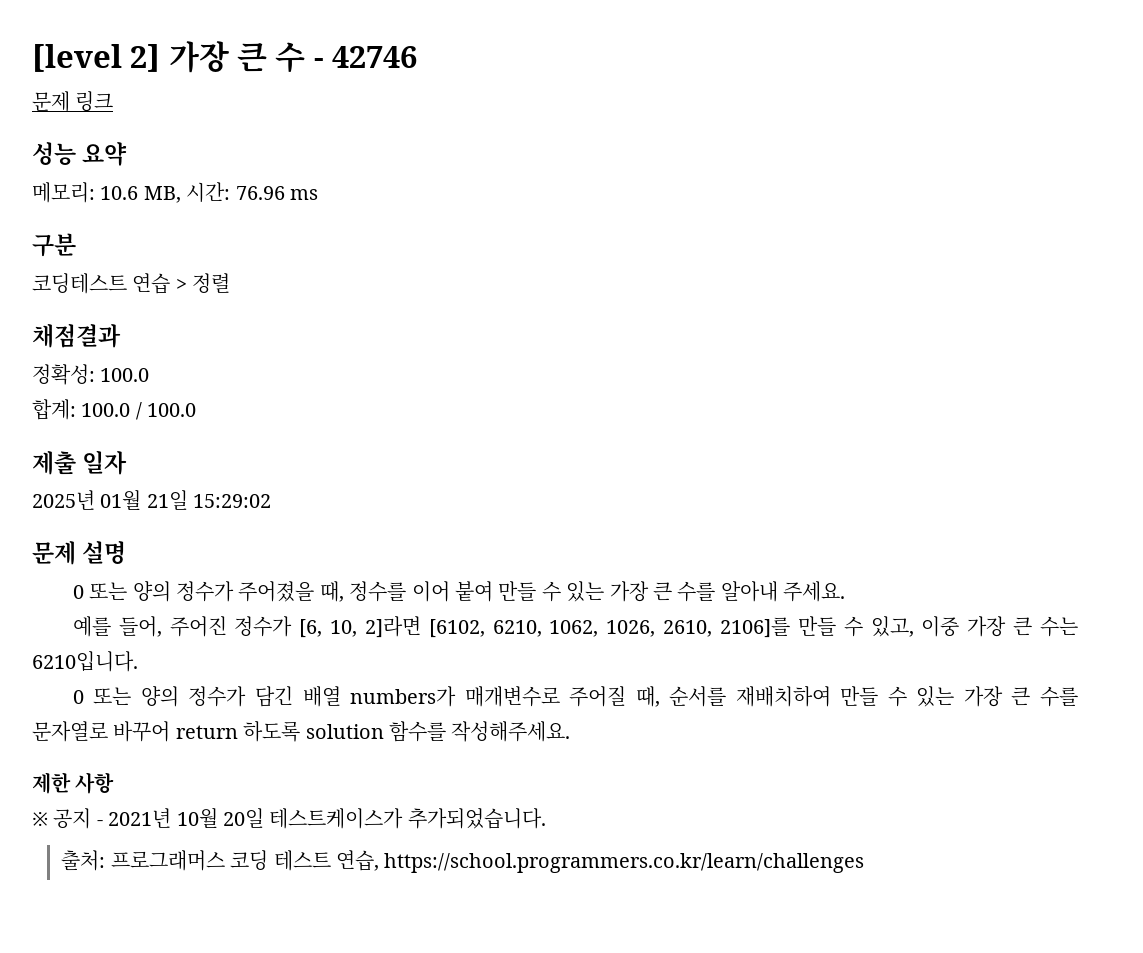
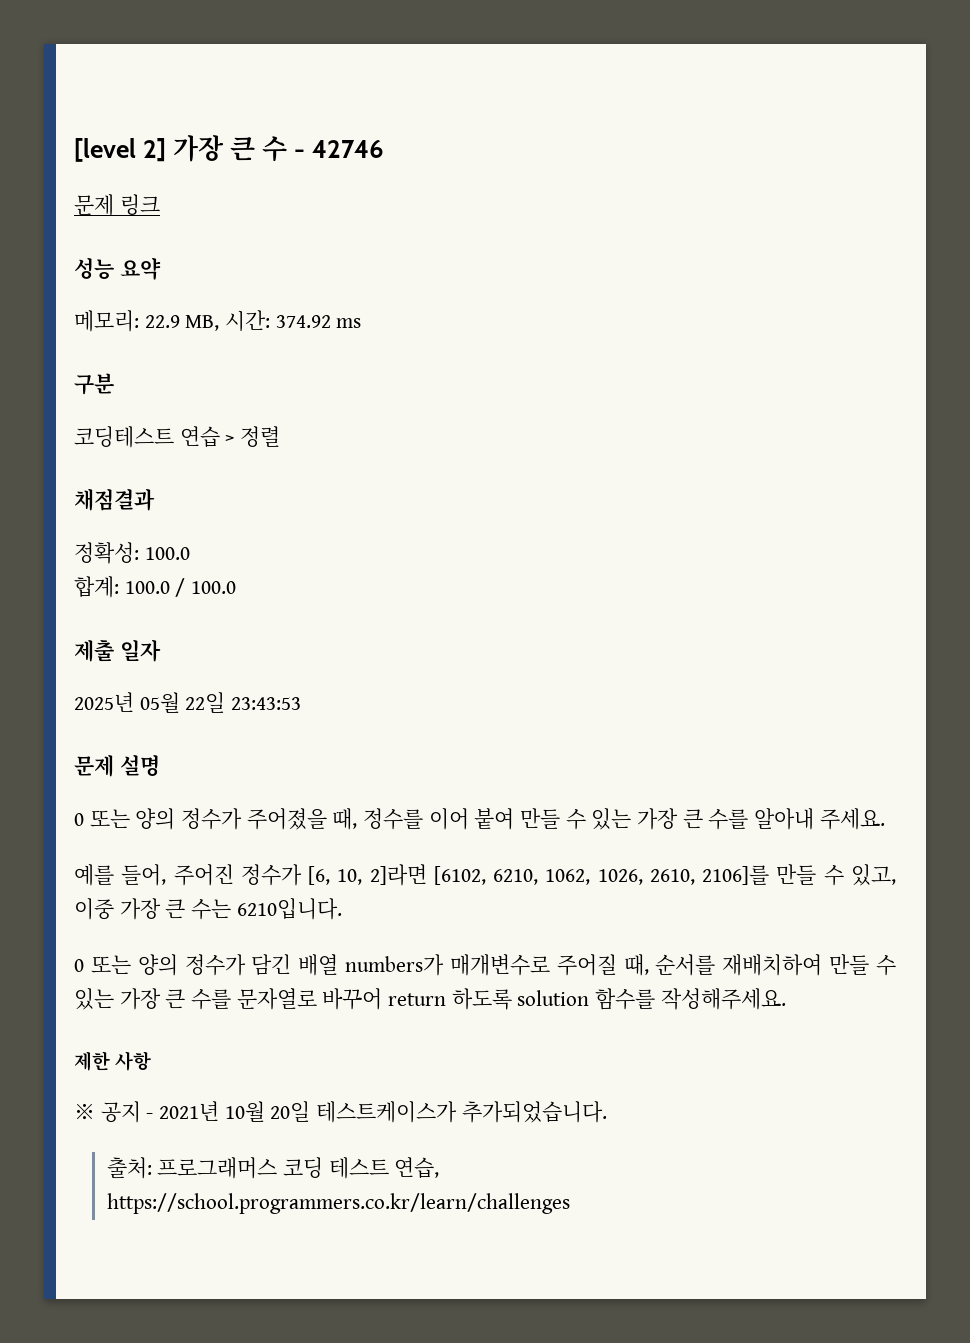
- 메모리: 10.6 MB, 시간: 76.96 ms
+ 메모리: 22.9 MB, 시간: 374.92 ms
- 2025년 01월 21일 15:29:02
+ 2025년 05월 22일 23:43:53

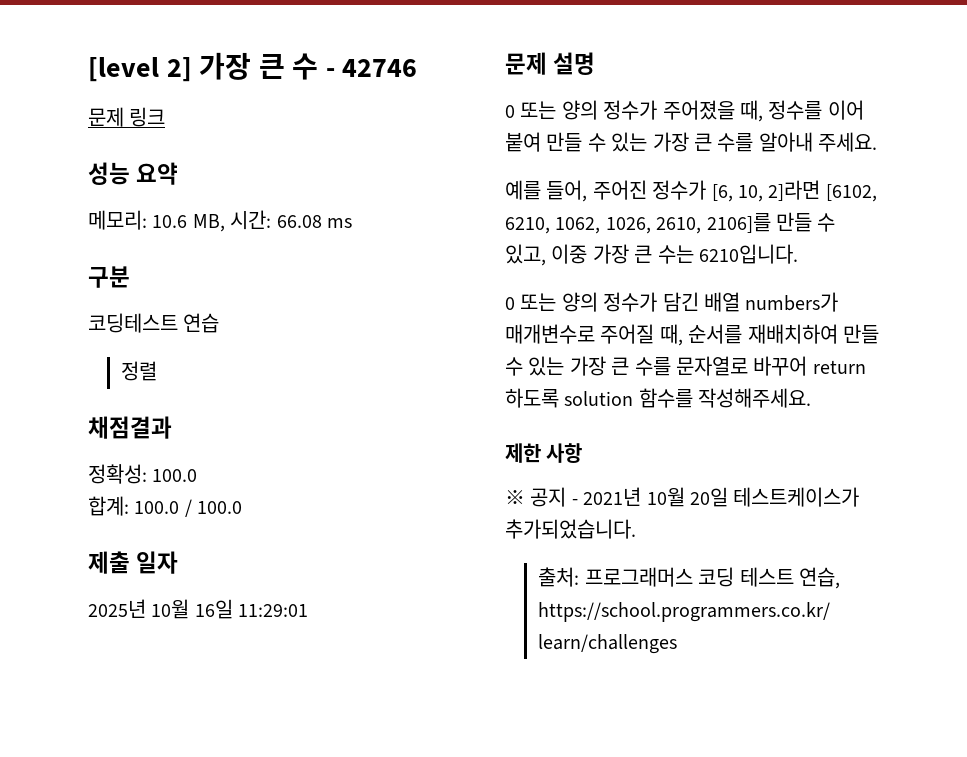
- 메모리: 22.9 MB, 시간: 374.92 ms
+ 메모리: 10.6 MB, 시간: 66.08 ms
- 코딩테스트 연습 > 정렬
+ 코딩테스트 연습
+ 정렬
- 2025년 05월 22일 23:43:53
+ 2025년 10월 16일 11:29:01

